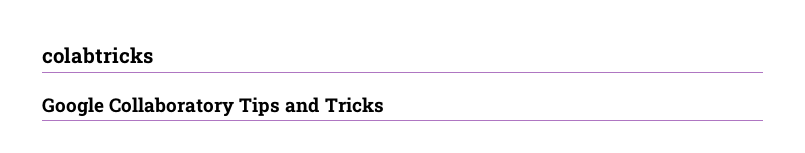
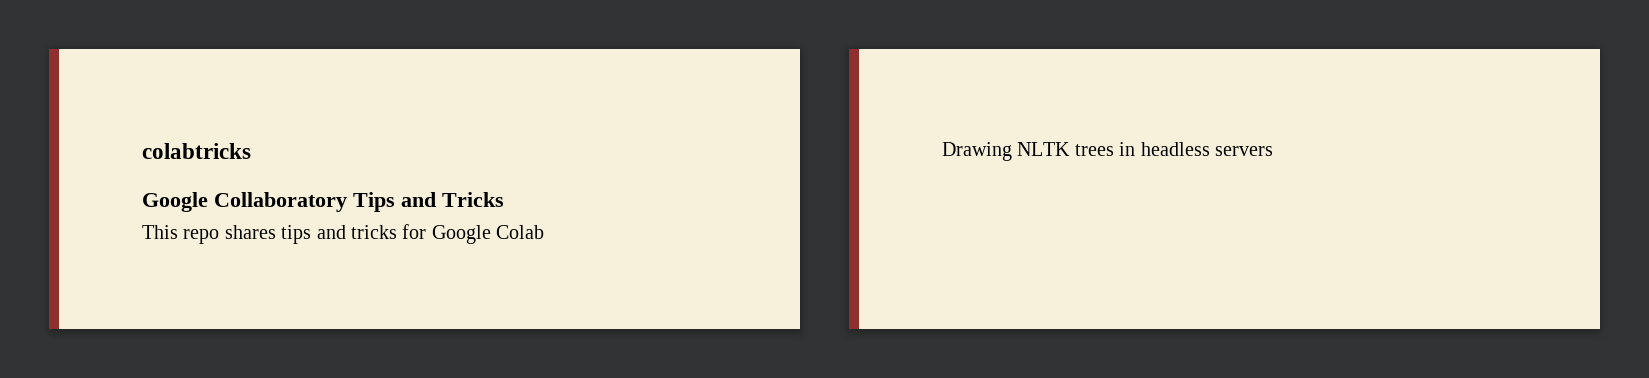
+ This repo shares tips and tricks for Google Colab
+ Drawing NLTK trees in headless servers

